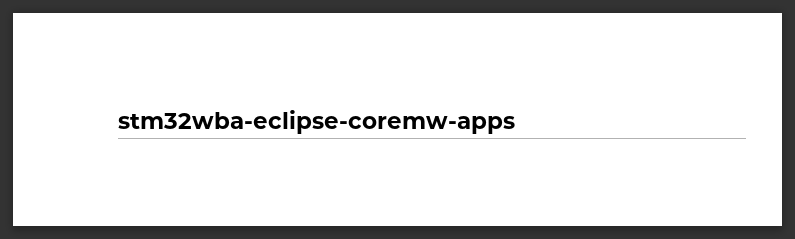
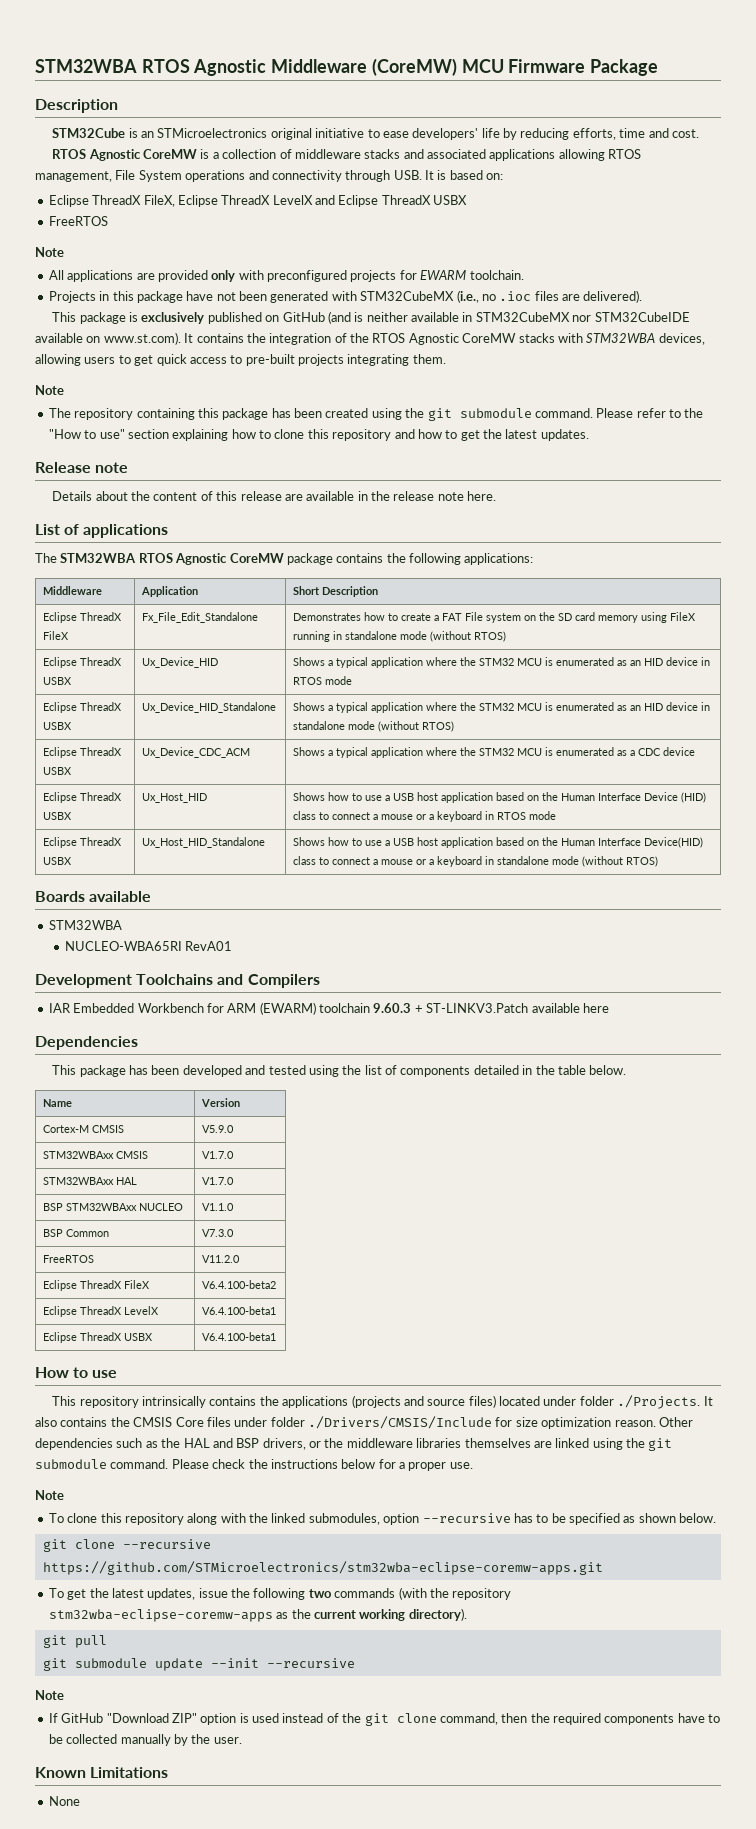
- stm32wba-eclipse-coremw-apps
+ STM32WBA RTOS Agnostic Middleware (CoreMW) MCU Firmware Package
+ Description
+ STM32Cube is an STMicroelectronics original initiative to ease developers' life by reducing efforts, time and cost.
+ RTOS Agnostic CoreMW is a collection of middleware stacks and associated applications allowing RTOS management, File System operations and connectivity through USB. It is based on:
+ Eclipse ThreadX FileX, Eclipse ThreadX LevelX and Eclipse ThreadX USBX
+ FreeRTOS
+ Note
+ All applications are provided only with preconfigured projects for EWARM toolchain.
+ Projects in this package have not been generated with STM32CubeMX (i.e., no .ioc files are delivered).
+ This package is exclusively published on GitHub (and is neither available in STM32CubeMX nor STM32CubeIDE available on www.st.com). It contains the integration of the RTOS Agnostic CoreMW stacks with STM32WBA devices, allowing users to get quick access to pre-built projects integrating them.
+ Note
+ The repository containing this package has been created using the git submodule command. Please refer to the "How to use" section explaining how to clone this repository and how to get the latest updates.
+ Release note
+ Details about the content of this release are available in the release note here.
+ List of applications
+ The STM32WBA RTOS Agnostic CoreMW package contains the following applications:
+ Middleware | Application | Short Description
+ Eclipse ThreadX FileX | Fx_File_Edit_Standalone | Demonstrates how to create a FAT File system on the SD card memory using FileX running in standalone mode (without RTOS)
+ Eclipse ThreadX USBX | Ux_Device_HID | Shows a typical application where the STM32 MCU is enumerated as an HID device in RTOS mode
+ Eclipse ThreadX USBX | Ux_Device_HID_Standalone | Shows a typical application where the STM32 MCU is enumerated as an HID device in standalone mode (without RTOS)
+ Eclipse ThreadX USBX | Ux_Device_CDC_ACM | Shows a typical application where the STM32 MCU is enumerated as a CDC device
+ Eclipse ThreadX USBX | Ux_Host_HID | Shows how to use a USB host application based on the Human Interface Device (HID) class to connect a mouse or a keyboard in RTOS mode
+ Eclipse ThreadX USBX | Ux_Host_HID_Standalone | Shows how to use a USB host application based on the Human Interface Device(HID) class to connect a mouse or a keyboard in standalone mode (without RTOS)
+ Boards available
+ STM32WBA
+ NUCLEO-WBA65RI RevA01
+ Development Toolchains and Compilers
+ IAR Embedded Workbench for ARM (EWARM) toolchain 9.60.3 + ST-LINKV3.Patch available here
+ Dependencies
+ This package has been developed and tested using the list of components detailed in the table below.
+ Name | Version
+ Cortex-M CMSIS | V5.9.0
+ STM32WBAxx CMSIS | V1.7.0
+ STM32WBAxx HAL | V1.7.0
+ BSP STM32WBAxx NUCLEO | V1.1.0
+ BSP Common | V7.3.0
+ FreeRTOS | V11.2.0
+ Eclipse ThreadX FileX | V6.4.100-beta2
+ Eclipse ThreadX LevelX | V6.4.100-beta1
+ Eclipse ThreadX USBX | V6.4.100-beta1
+ How to use
+ This repository intrinsically contains the applications (projects and source files) located under folder ./Projects. It also contains the CMSIS Core files under folder ./Drivers/CMSIS/Include for size optimization reason. Other dependencies such as the HAL and BSP drivers, or the middleware libraries themselves are linked using the git submodule command. Please check the instructions below for a proper use.
+ Note
+ To clone this repository along with the linked submodules, option --recursive has to be specified as shown below.
+ git clone --recursive https://github.com/STMicroelectronics/stm32wba-eclipse-coremw-apps.git
+ To get the latest updates, issue the following two commands (with the repository stm32wba-eclipse-coremw-apps as the current working directory).
+ git pull
+ git submodule update --init --recursive
+ Note
+ If GitHub "Download ZIP" option is used instead of the git clone command, then the required components have to be collected manually by the user.
+ Known Limitations
+ None

